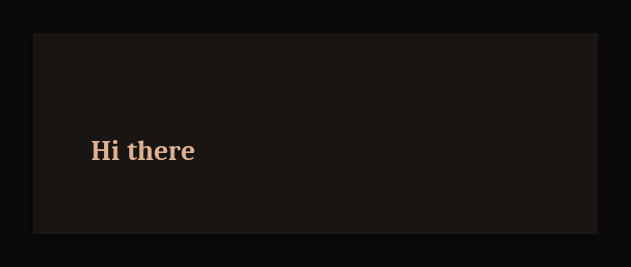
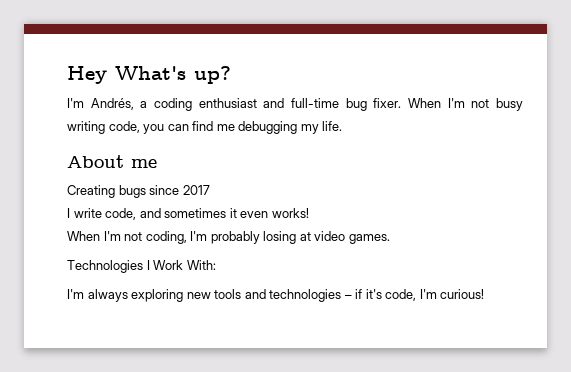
- Hi there
+ Hey What's up?
+ I'm Andrés, a coding enthusiast and full-time bug fixer. When I'm not busy writing code, you can find me debugging my life.
+ About me
+ Creating bugs since 2017
+ I write code, and sometimes it even works!
+ When I'm not coding, I'm probably losing at video games.
+ Technologies I Work With:
+ I'm always exploring new tools and technologies – if it's code, I'm curious!

